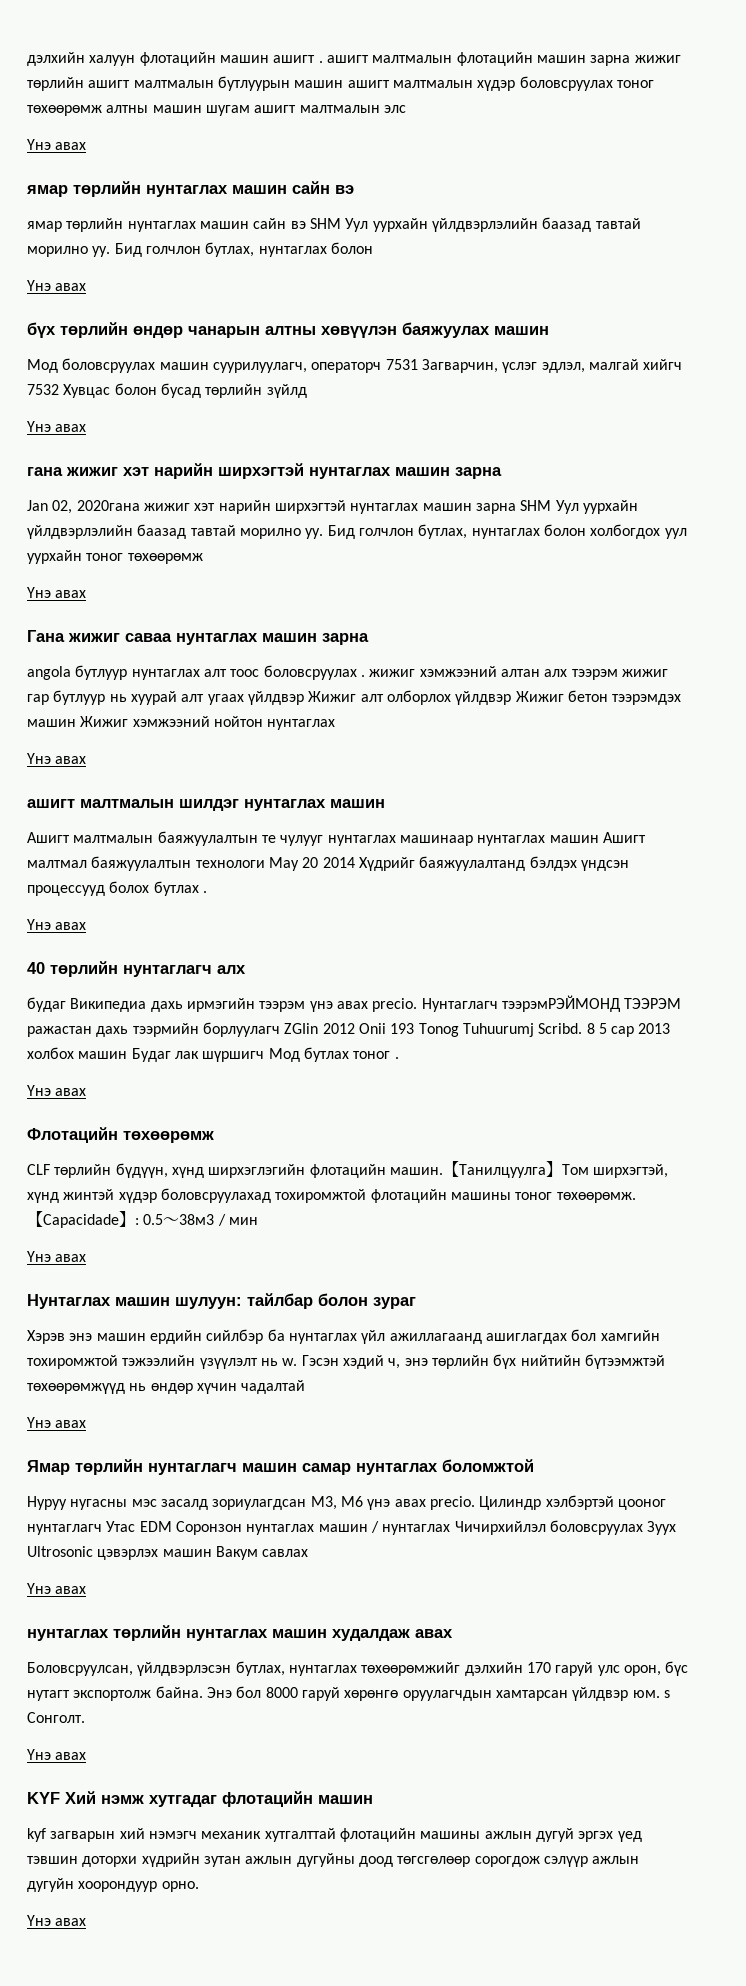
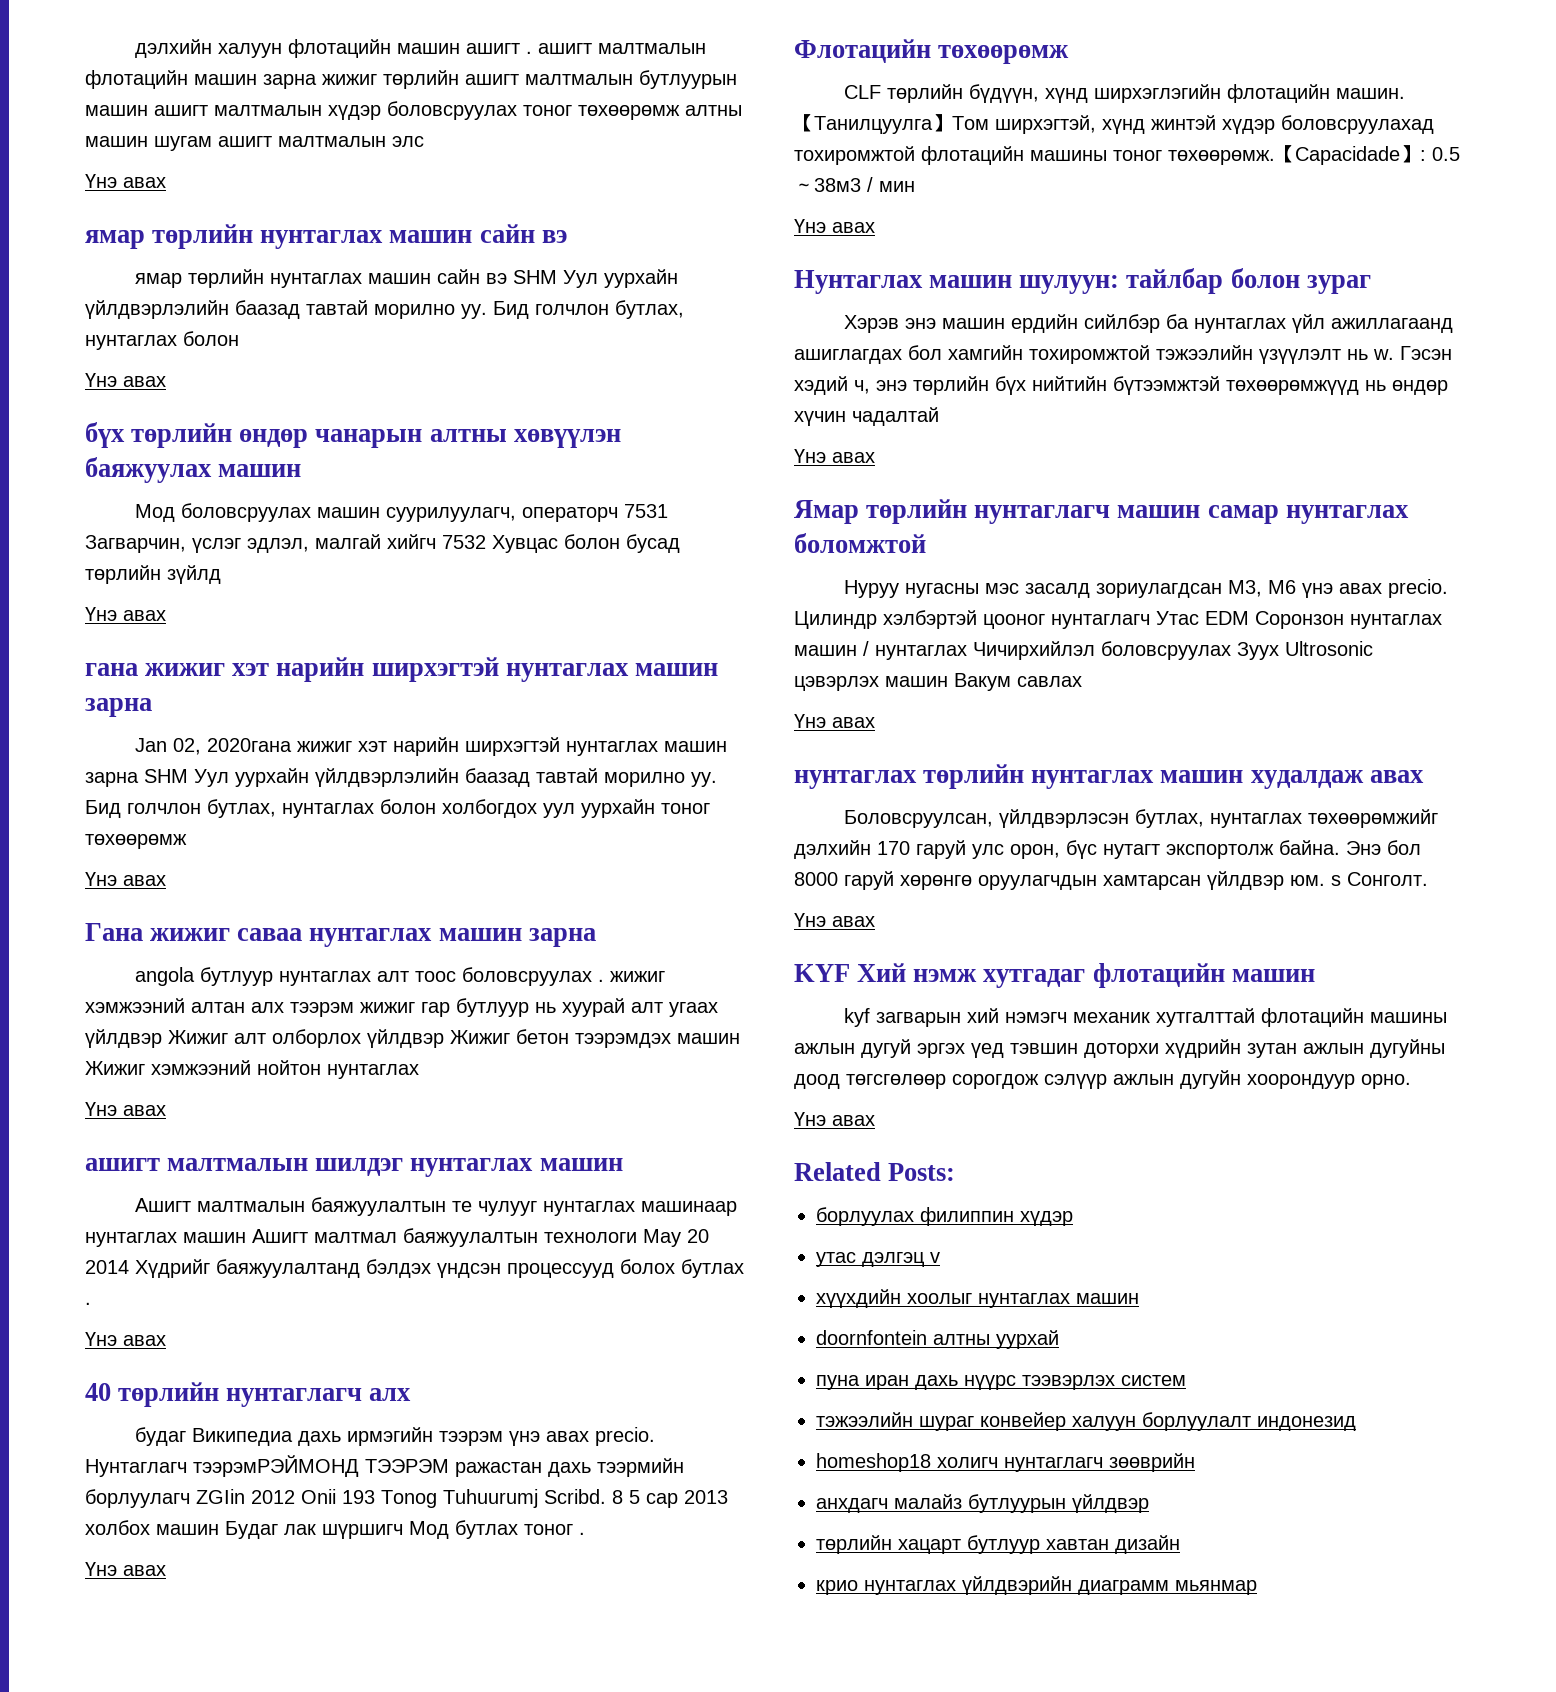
+ Related Posts:
+ борлуулах филиппин хүдэр
+ утас дэлгэц v
+ хүүхдийн хоолыг нунтаглах машин
+ doornfontein алтны уурхай
+ пуна иран дахь нүүрс тээвэрлэх систем
+ тэжээлийн шураг конвейер халуун борлуулалт индонезид
+ homeshop18 холигч нунтаглагч зөөврийн
+ анхдагч малайз бутлуурын үйлдвэр
+ төрлийн хацарт бутлуур хавтан дизайн
+ крио нунтаглах үйлдвэрийн диаграмм мьянмар

